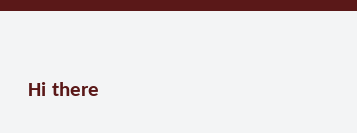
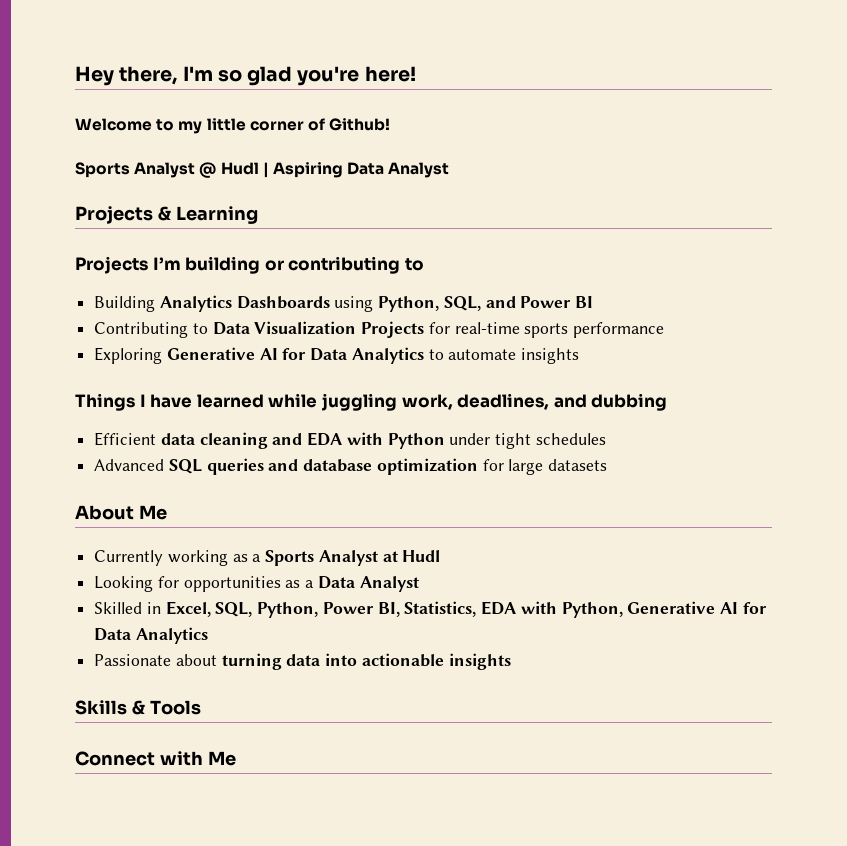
- Hi there
+ Hey there, I'm so glad you're here!
+ Welcome to my little corner of Github!
+ Sports Analyst @ Hudl | Aspiring Data Analyst
+ Projects & Learning
+ Projects I’m building or contributing to
+ Building Analytics Dashboards using Python, SQL, and Power BI
+ Contributing to Data Visualization Projects for real-time sports performance
+ Exploring Generative AI for Data Analytics to automate insights
+ Things I have learned while juggling work, deadlines, and dubbing
+ Efficient data cleaning and EDA with Python under tight schedules
+ Advanced SQL queries and database optimization for large datasets
+ About Me
+ Currently working as a Sports Analyst at Hudl
+ Looking for opportunities as a Data Analyst
+ Skilled in Excel, SQL, Python, Power BI, Statistics, EDA with Python, Generative AI for Data Analytics
+ Passionate about turning data into actionable insights
+ Skills & Tools
+ Connect with Me

